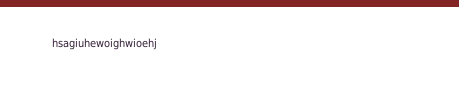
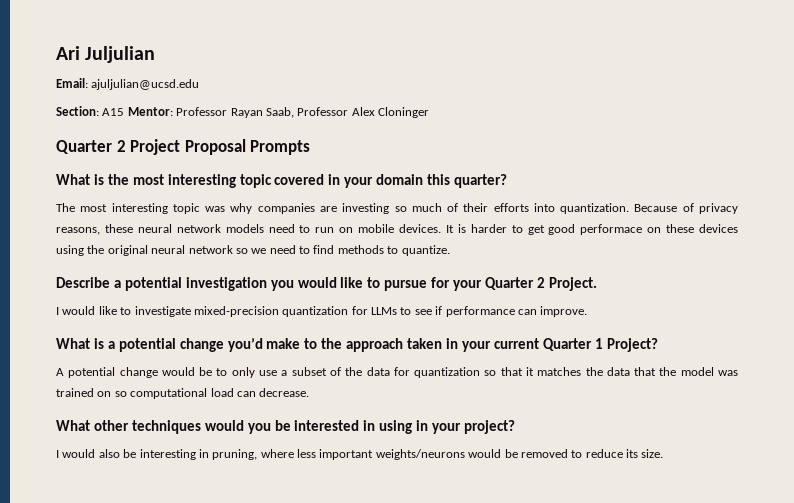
- hsagiuhewoighwioehj
+ Ari Juljulian
+ Email: ajuljulian@ucsd.edu
+ Section: A15 Mentor: Professor Rayan Saab, Professor Alex Cloninger
+ Quarter 2 Project Proposal Prompts
+ What is the most interesting topic covered in your domain this quarter?
+ The most interesting topic was why companies are investing so much of their efforts into quantization. Because of privacy reasons, these neural network models need to run on mobile devices. It is harder to get good performace on these devices using the original neural network so we need to find methods to quantize.
+ Describe a potential investigation you would like to pursue for your Quarter 2 Project.
+ I would like to investigate mixed-precision quantization for LLMs to see if performance can improve.
+ What is a potential change you’d make to the approach taken in your current Quarter 1 Project?
+ A potential change would be to only use a subset of the data for quantization so that it matches the data that the model was trained on so computational load can decrease.
+ What other techniques would you be interested in using in your project?
+ I would also be interesting in pruning, where less important weights/neurons would be removed to reduce its size.

